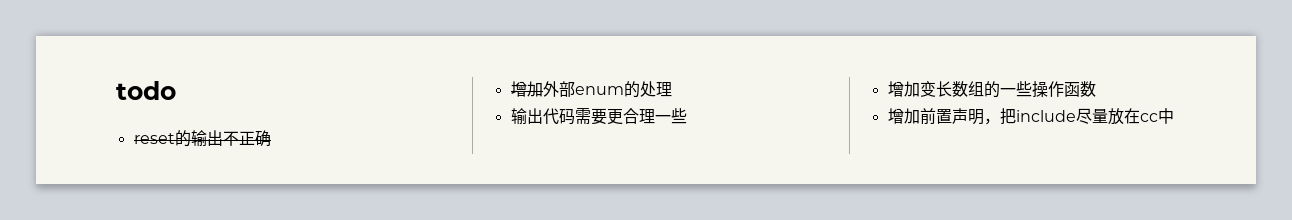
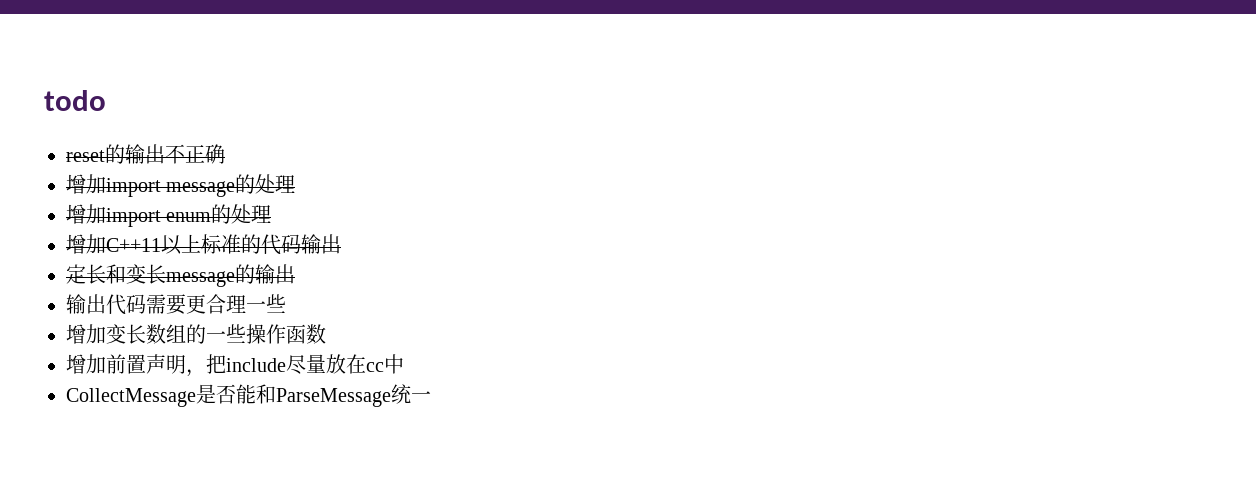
- 增加外部enum的处理
+ 增加import message的处理
+ 增加import enum的处理
+ 增加C++11以上标准的代码输出
+ 定长和变长message的输出
+ CollectMessage是否能和ParseMessage统一

